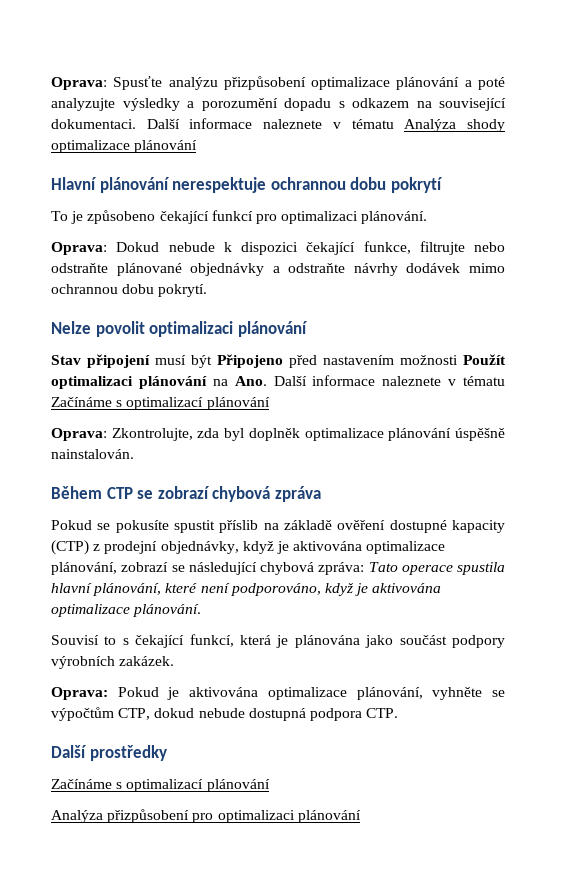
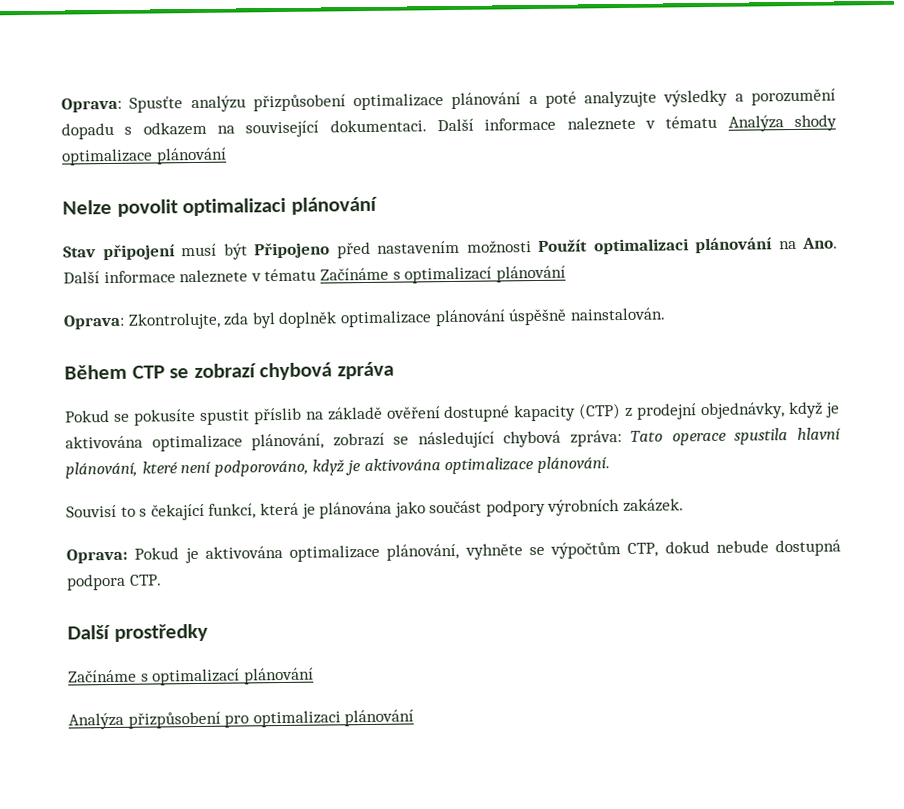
- Hlavní plánování nerespektuje ochrannou dobu pokrytí
- To je způsobeno čekající funkcí pro optimalizaci plánování.
- Oprava: Dokud nebude k dispozici čekající funkce, filtrujte nebo odstraňte plánované objednávky a odstraňte návrhy dodávek mimo ochrannou dobu pokrytí.

